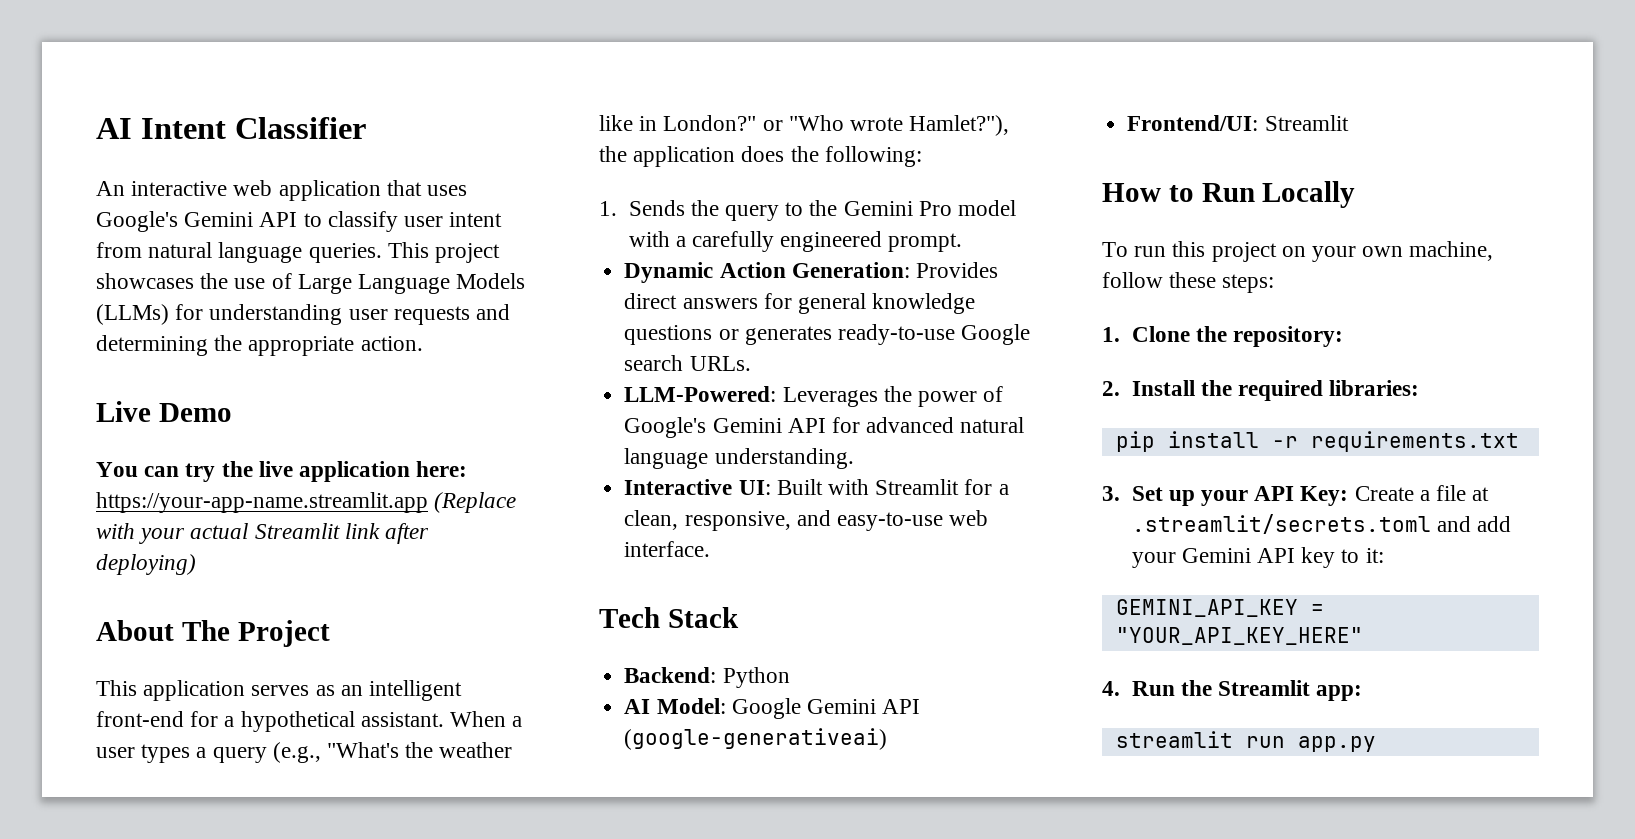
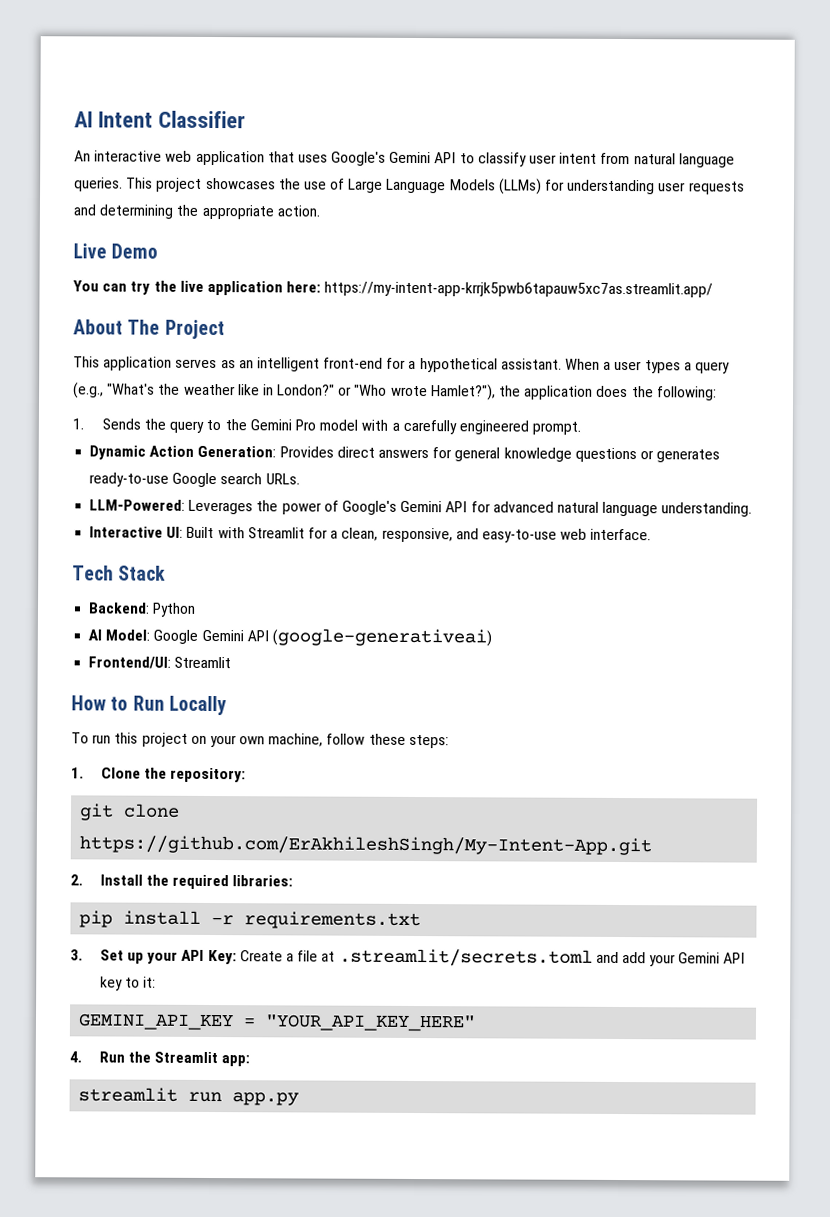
- You can try the live application here: https://your-app-name.streamlit.app (Replace with your actual Streamlit link after deploying)
+ You can try the live application here: https://my-intent-app-krrjk5pwb6tapauw5xc7as.streamlit.app/
+ git clone https://github.com/ErAkhileshSingh/My-Intent-App.git

